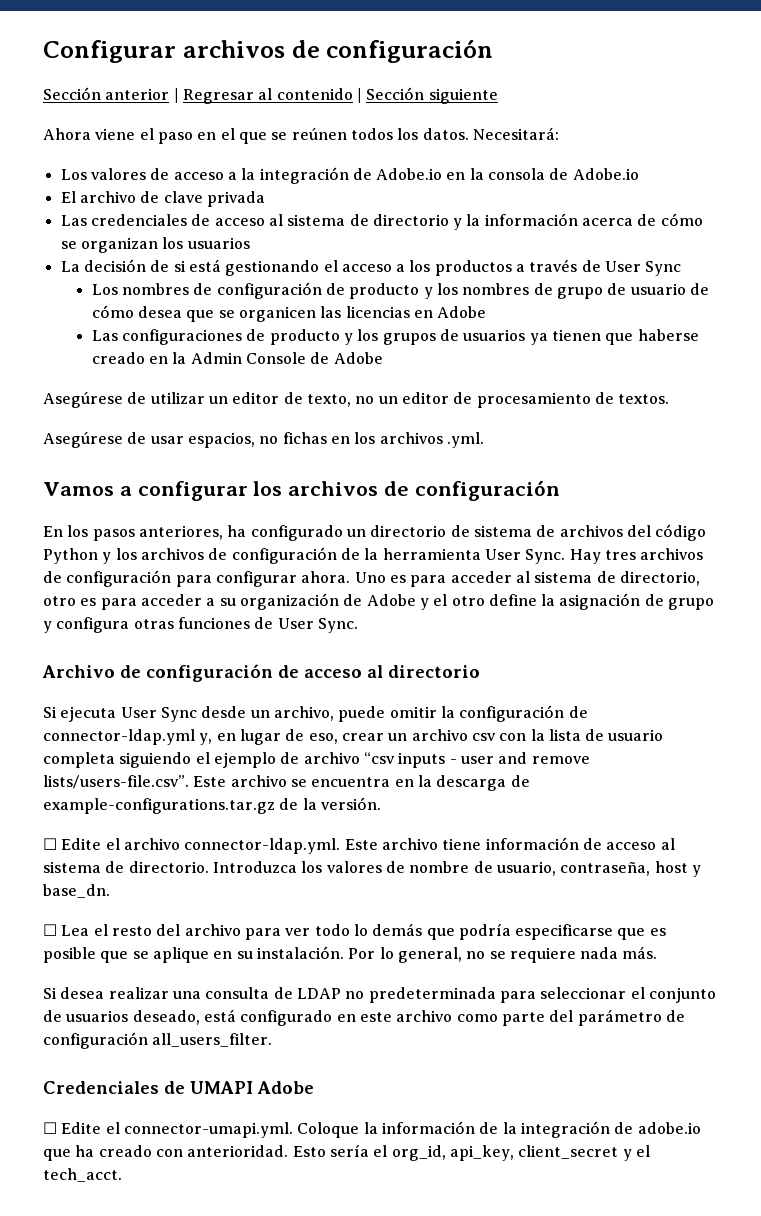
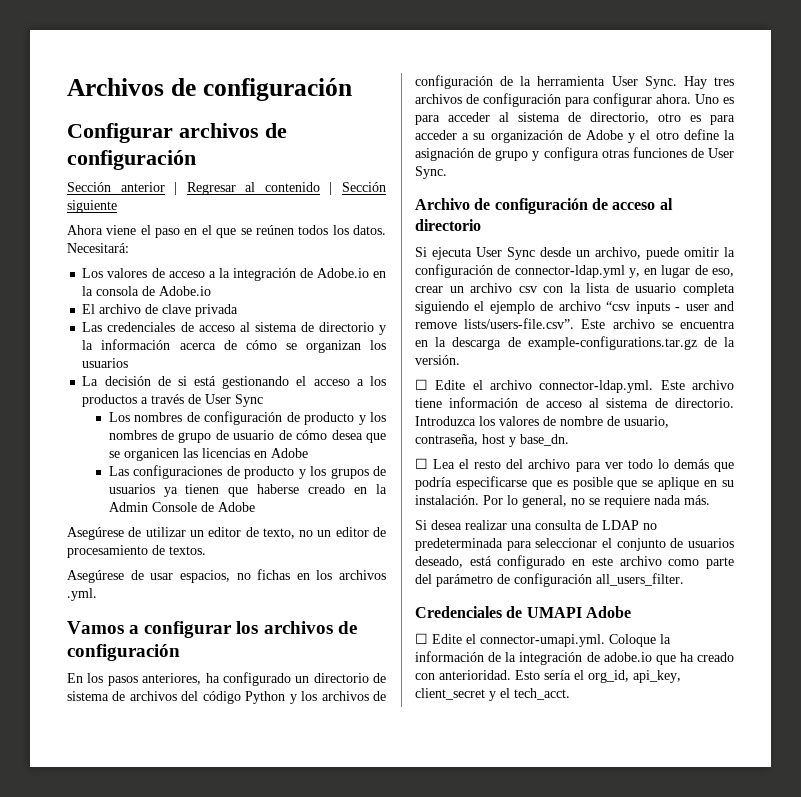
+ Archivos de configuración

